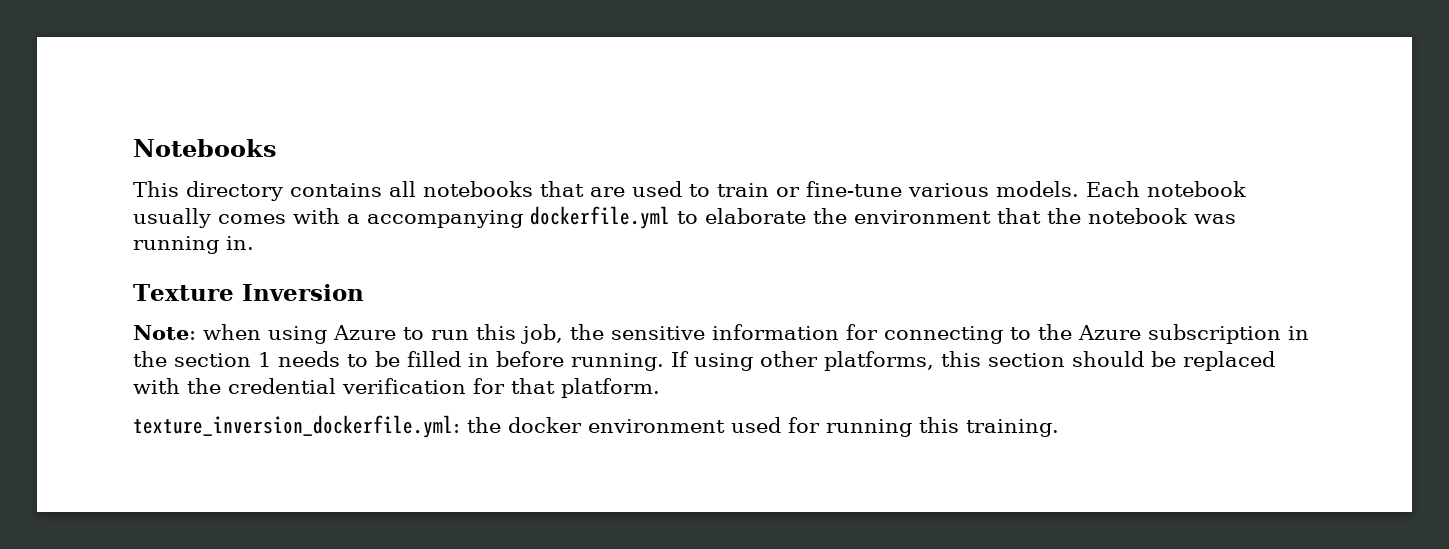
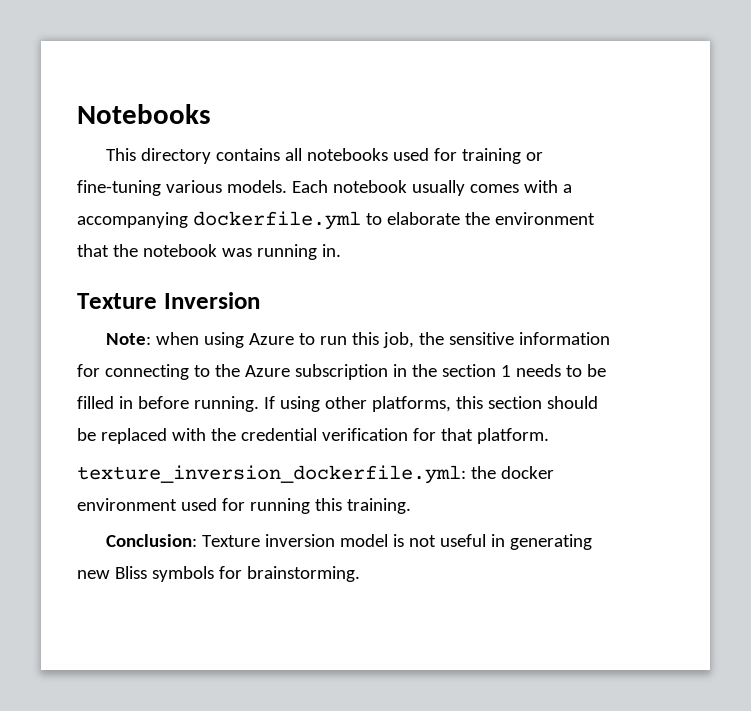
- This directory contains all notebooks that are used to train or fine-tune various models.
+ This directory contains all notebooks used for training or fine-tuning various models.
+ Conclusion: Texture inversion model is not useful in generating new Bliss symbols for brainstorming.

